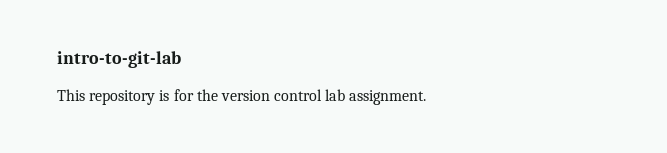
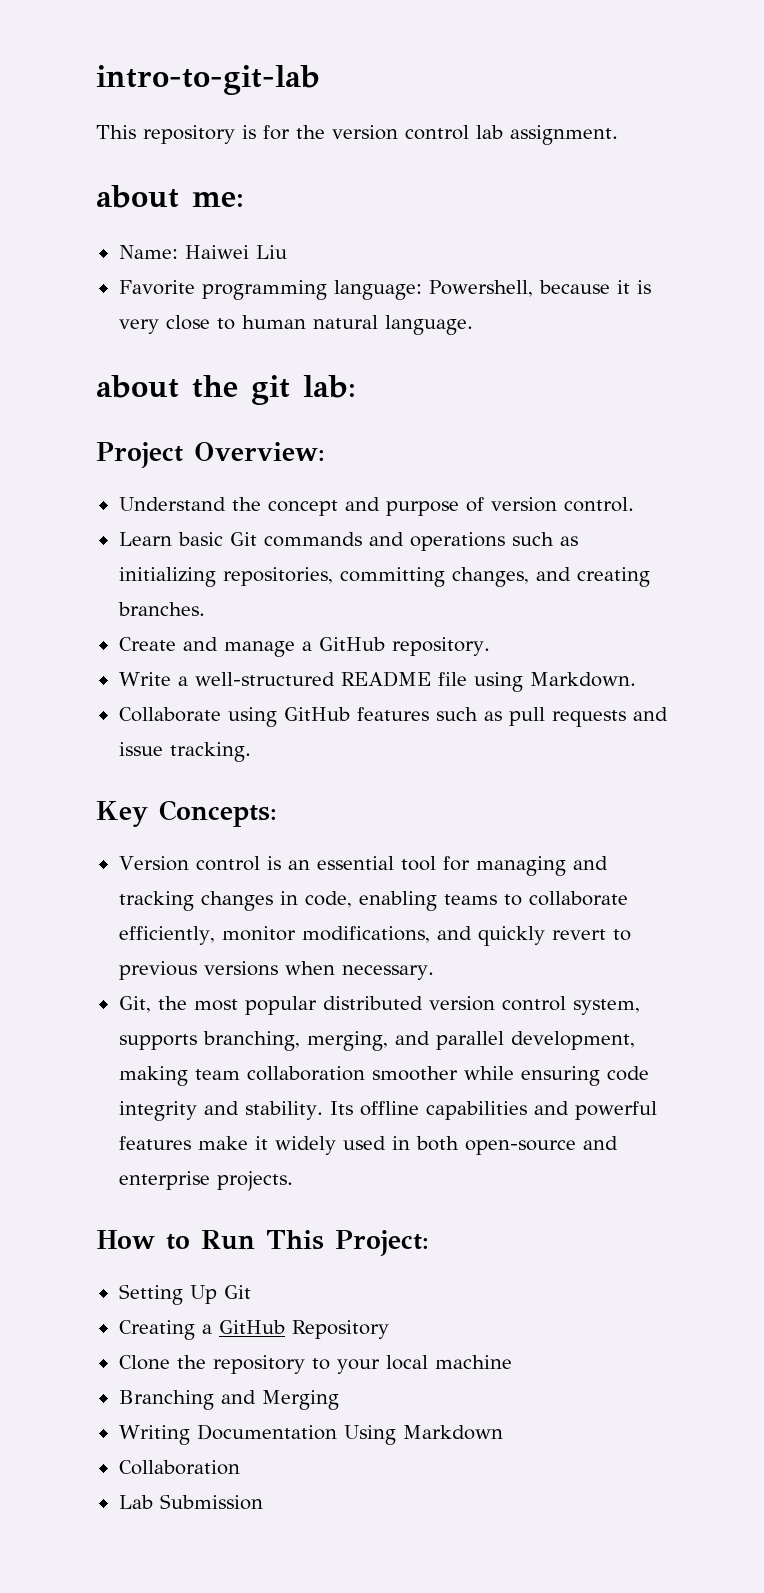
+ about me:
+ Name: Haiwei Liu
+ Favorite programming language: Powershell, because it is very close to human natural language.
+ about the git lab:
+ Project Overview:
+ Understand the concept and purpose of version control.
+ Learn basic Git commands and operations such as initializing repositories, committing changes, and creating branches.
+ Create and manage a GitHub repository.
+ Write a well-structured README file using Markdown.
+ Collaborate using GitHub features such as pull requests and issue tracking.
+ Key Concepts:
+ Version control is an essential tool for managing and tracking changes in code, enabling teams to collaborate efficiently, monitor modifications, and quickly revert to previous versions when necessary.
+ Git, the most popular distributed version control system, supports branching, merging, and parallel development, making team collaboration smoother while ensuring code integrity and stability. Its offline capabilities and powerful features make it widely used in both open-source and enterprise projects.
+ How to Run This Project:
+ Setting Up Git
+ Creating a GitHub Repository
+ Clone the repository to your local machine
+ Branching and Merging
+ Writing Documentation Using Markdown
+ Collaboration
+ Lab Submission

